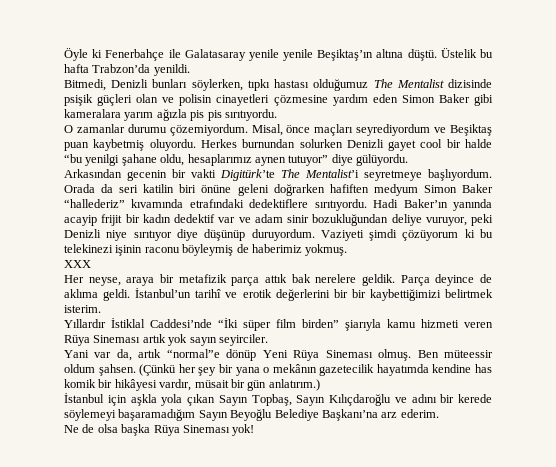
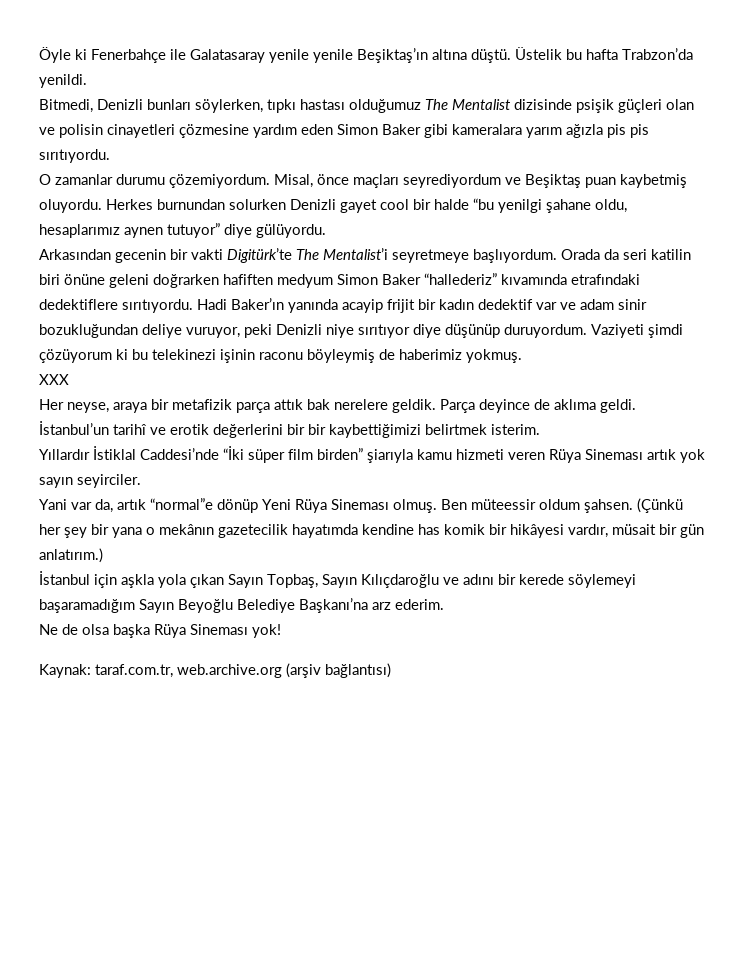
+ Kaynak: taraf.com.tr, web.archive.org (arşiv bağlantısı)

